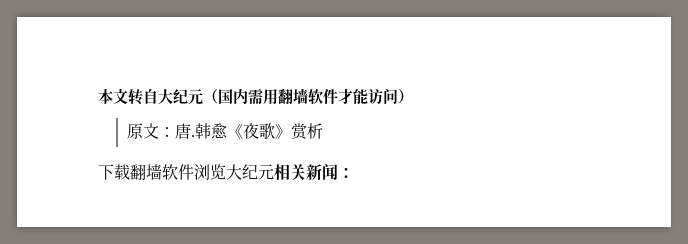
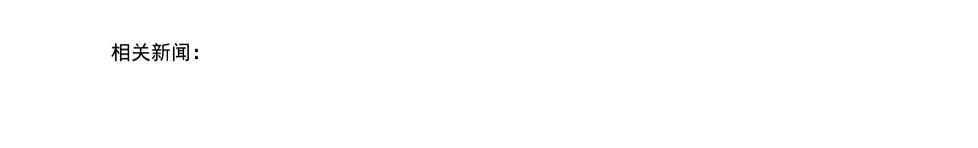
- 本文转自大纪元（国内需用翻墙软件才能访问）
- 原文：唐.韩愈《夜歌》赏析
- 下载翻墙软件浏览大纪元相关新闻：
+ 相关新闻：

